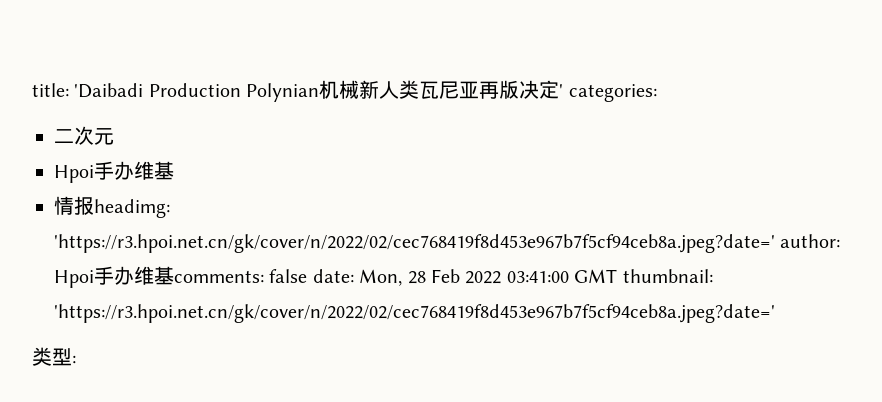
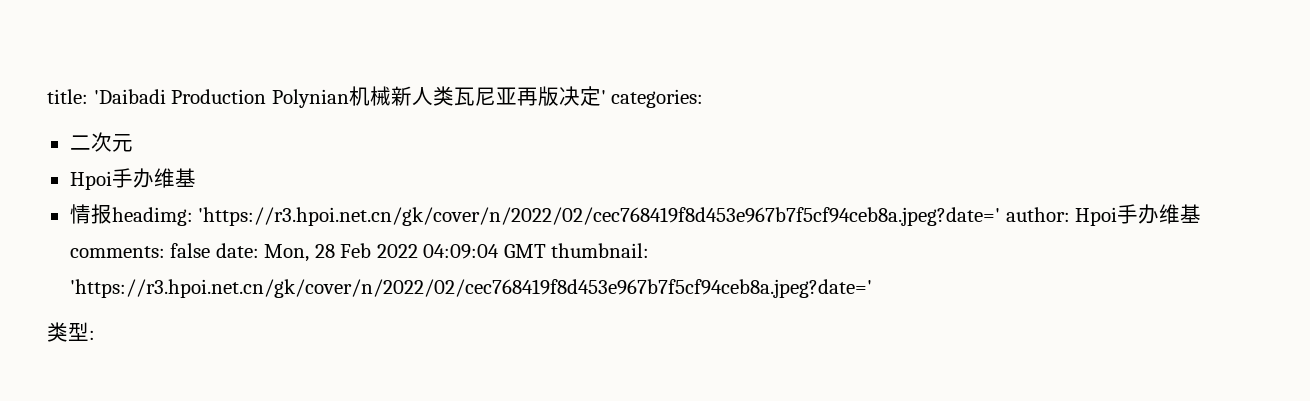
- 情报headimg: 'https://r3.hpoi.net.cn/gk/cover/n/2022/02/cec768419f8d453e967b7f5cf94ceb8a.jpeg?date=' author: Hpoi手办维基comments: false date: Mon, 28 Feb 2022 03:41:00 GMT thumbnail: 'https://r3.hpoi.net.cn/gk/cover/n/2022/02/cec768419f8d453e967b7f5cf94ceb8a.jpeg?date='
+ 情报headimg: 'https://r3.hpoi.net.cn/gk/cover/n/2022/02/cec768419f8d453e967b7f5cf94ceb8a.jpeg?date=' author: Hpoi手办维基comments: false date: Mon, 28 Feb 2022 04:09:04 GMT thumbnail: 'https://r3.hpoi.net.cn/gk/cover/n/2022/02/cec768419f8d453e967b7f5cf94ceb8a.jpeg?date='

